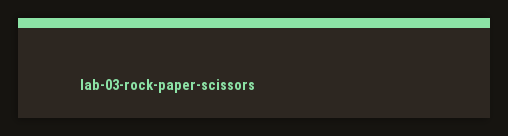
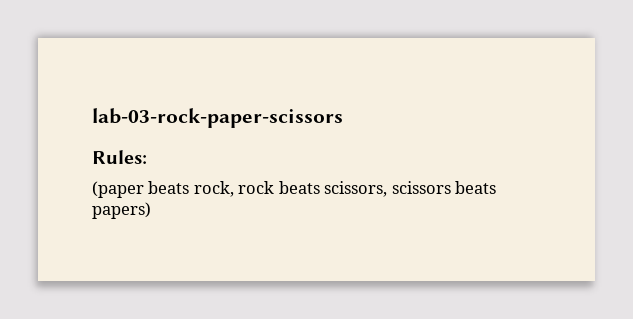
+ Rules:
+ (paper beats rock, rock beats scissors, scissors beats papers)

